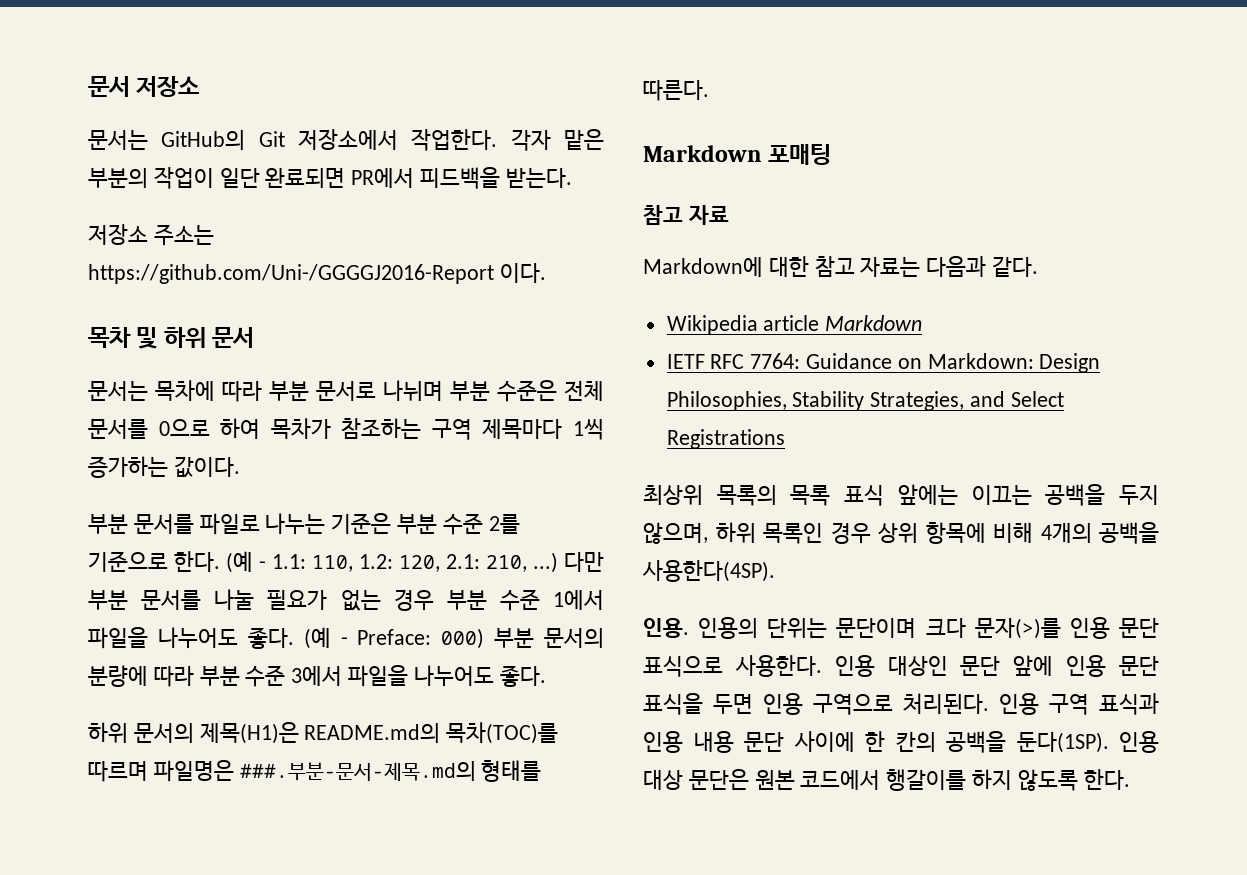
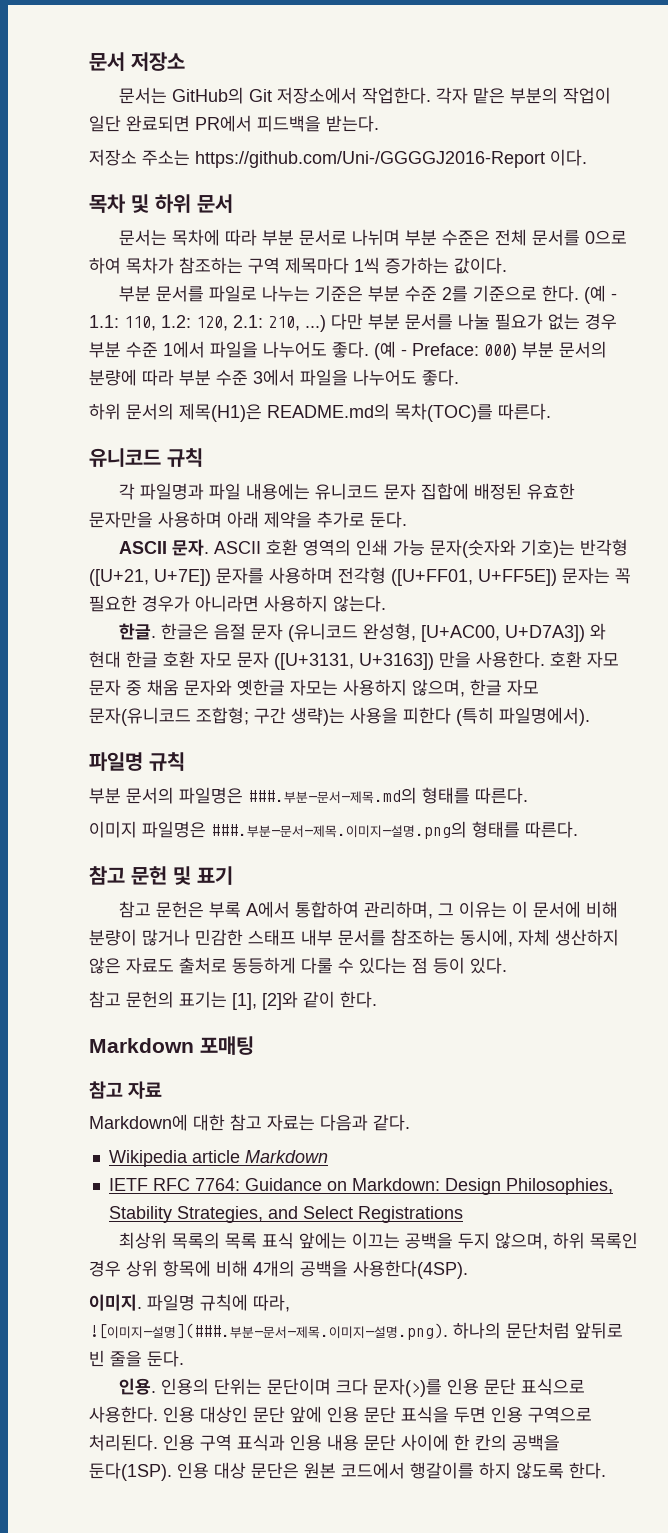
- 하위 문서의 제목(H1)은 README.md의 목차(TOC)를 따르며 파일명은 ###.부분-문서-제목.md의 형태를 따른다.
+ 하위 문서의 제목(H1)은 README.md의 목차(TOC)를 따른다.
+ 유니코드 규칙
+ 각 파일명과 파일 내용에는 유니코드 문자 집합에 배정된 유효한 문자만을 사용하며 아래 제약을 추가로 둔다.
+ ASCII 문자. ASCII 호환 영역의 인쇄 가능 문자(숫자와 기호)는 반각형 ([U+21, U+7E]) 문자를 사용하며 전각형 ([U+FF01, U+FF5E]) 문자는 꼭 필요한 경우가 아니라면 사용하지 않는다.
+ 한글. 한글은 음절 문자 (유니코드 완성형, [U+AC00, U+D7A3]) 와 현대 한글 호환 자모 문자 ([U+3131, U+3163]) 만을 사용한다. 호환 자모 문자 중 채움 문자와 옛한글 자모는 사용하지 않으며, 한글 자모 문자(유니코드 조합형; 구간 생략)는 사용을 피한다 (특히 파일명에서).
+ 파일명 규칙
+ 부분 문서의 파일명은 ###.부분-문서-제목.md의 형태를 따른다.
+ 이미지 파일명은 ###.부분-문서-제목.이미지-설명.png의 형태를 따른다.
+ 참고 문헌 및 표기
+ 참고 문헌은 부록 A에서 통합하여 관리하며, 그 이유는 이 문서에 비해 분량이 많거나 민감한 스태프 내부 문서를 참조하는 동시에, 자체 생산하지 않은 자료도 출처로 동등하게 다룰 수 있다는 점 등이 있다.
+ 참고 문헌의 표기는 [1], [2]와 같이 한다.
+ 이미지. 파일명 규칙에 따라, ![이미지-설명](###.부분-문서-제목.이미지-설명.png). 하나의 문단처럼 앞뒤로 빈 줄을 둔다.

